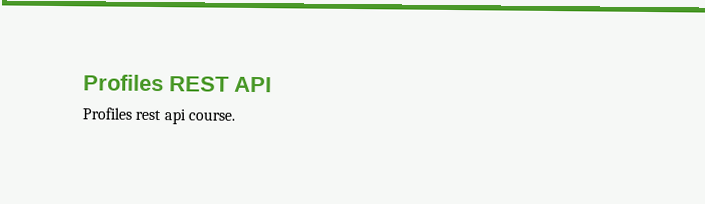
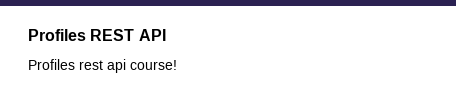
- Profiles rest api course.
+ Profiles rest api course!

